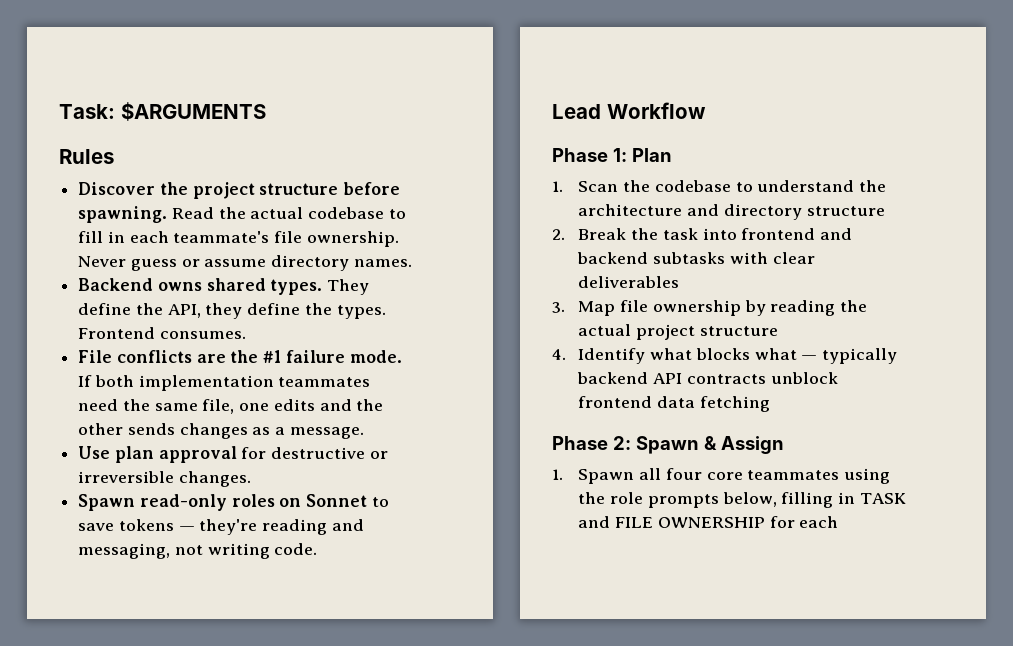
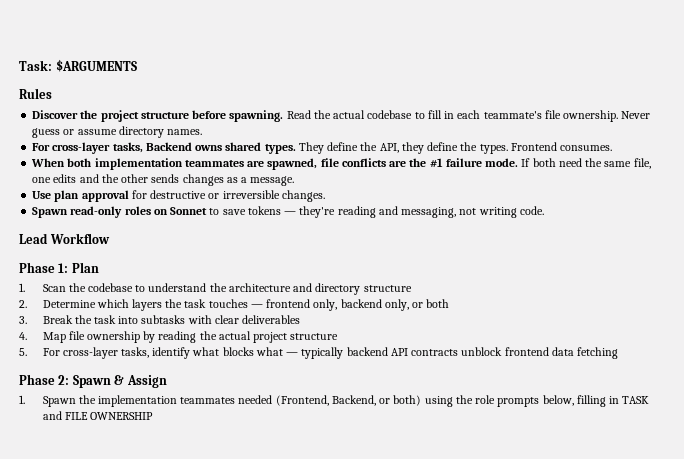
- Backend owns shared types.
+ For cross-layer tasks, Backend owns shared types.
- File conflicts are the #1 failure mode.
+ When both implementation teammates are spawned, file conflicts are the #1 failure mode.
- If both implementation teammates need the same file, one edits and the other sends changes as a message.
+ If both need the same file, one edits and the other sends changes as a message.
- 2. Break the task into frontend and backend subtasks with clear deliverables
+ 2. Determine which layers the task touches — frontend only, backend only, or both
+ 3. Break the task into subtasks with clear deliverables
- 3. Map file ownership by reading the actual project structure
+ 4. Map file ownership by reading the actual project structure
- 4. Identify what blocks what — typically backend API contracts unblock frontend data fetching
+ 5. For cross-layer tasks, identify what blocks what — typically backend API contracts unblock frontend data fetching
- 1. Spawn all four core teammates using the role prompts below, filling in TASK and FILE OWNERSHIP for each
+ 1. Spawn the implementation teammates needed (Frontend, Backend, or both) using the role prompts below, filling in TASK and FILE OWNERSHIP

